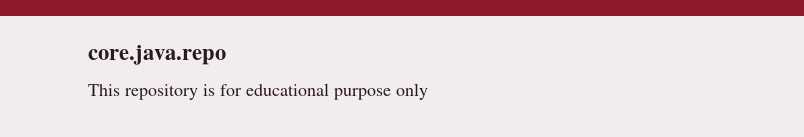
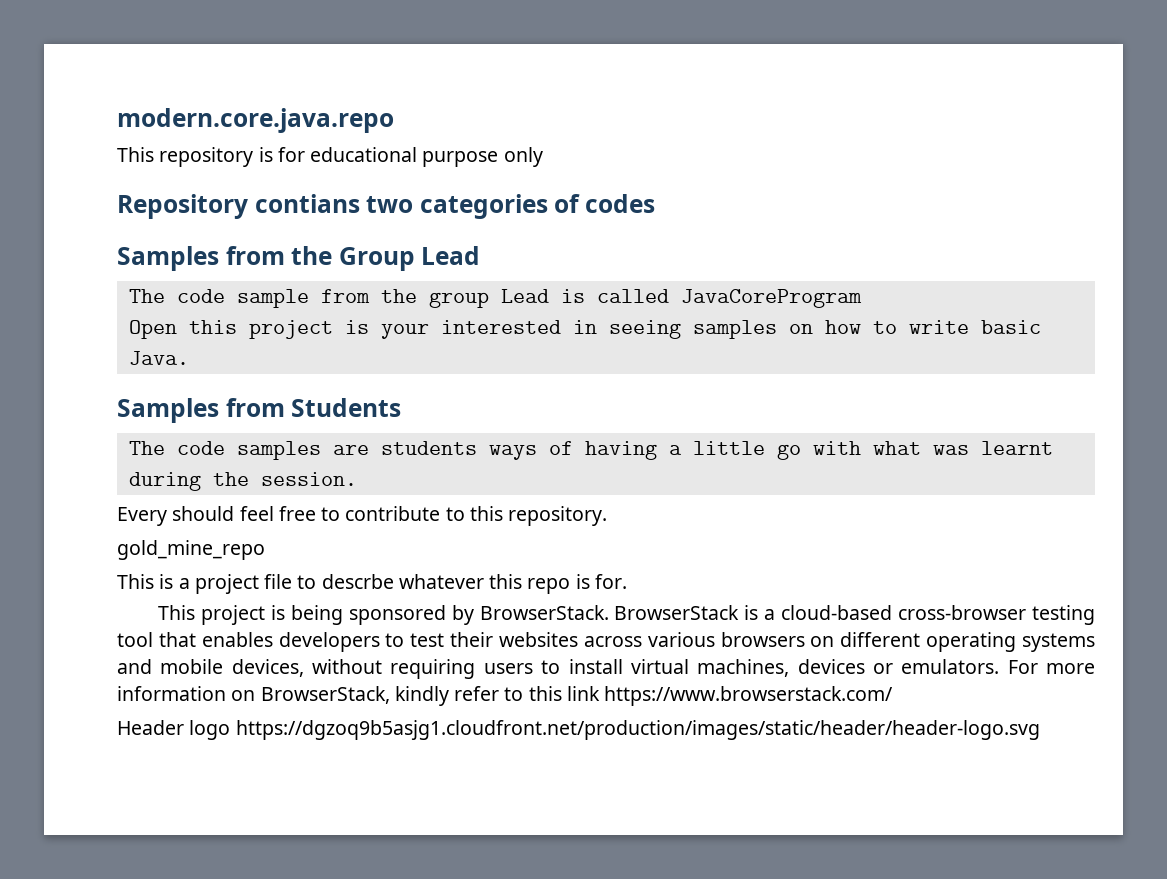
- core.java.repo
+ modern.core.java.repo
+ Repository contians two categories of codes
+ Samples from the Group Lead
+ The code sample from the group Lead is called JavaCoreProgram
+ Open this project is your interested in seeing samples on how to write basic Java.
+ Samples from Students
+ The code samples are students ways of having a little go with what was learnt during the session.
+ Every should feel free to contribute to this repository.
+ gold_mine_repo
+ This is a project file to descrbe whatever this repo is for.
+ This project is being sponsored by BrowserStack. BrowserStack is a cloud-based cross-browser testing tool that enables developers to test their websites across various browsers on different operating systems and mobile devices, without requiring users to install virtual machines, devices or emulators. For more information on BrowserStack, kindly refer to this link https://www.browserstack.com/
+ Header logo https://dgzoq9b5asjg1.cloudfront.net/production/images/static/header/header-logo.svg

